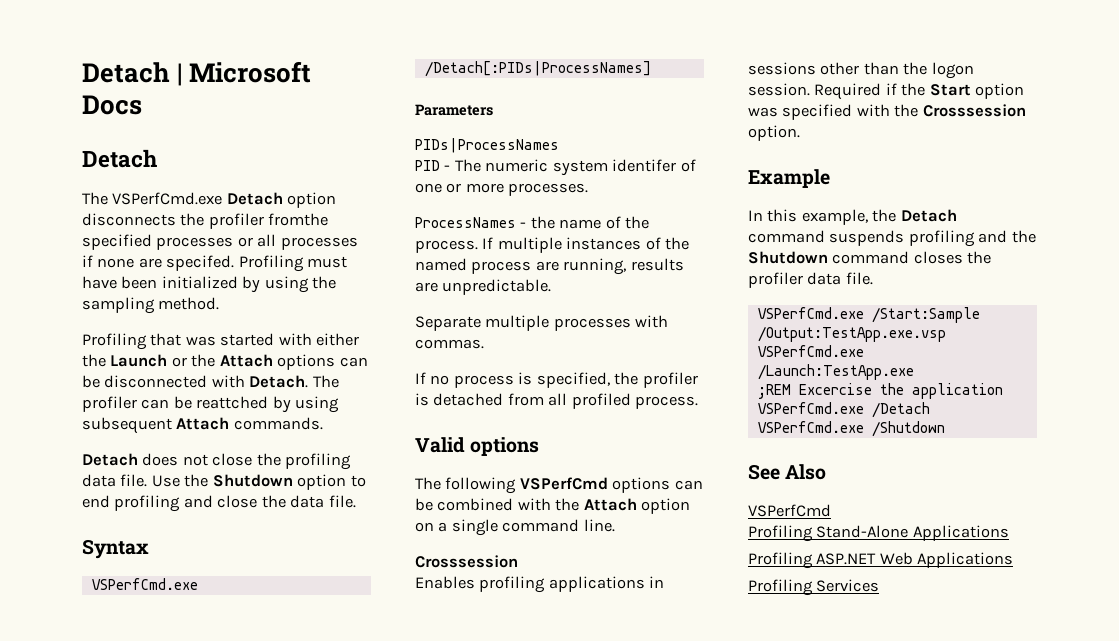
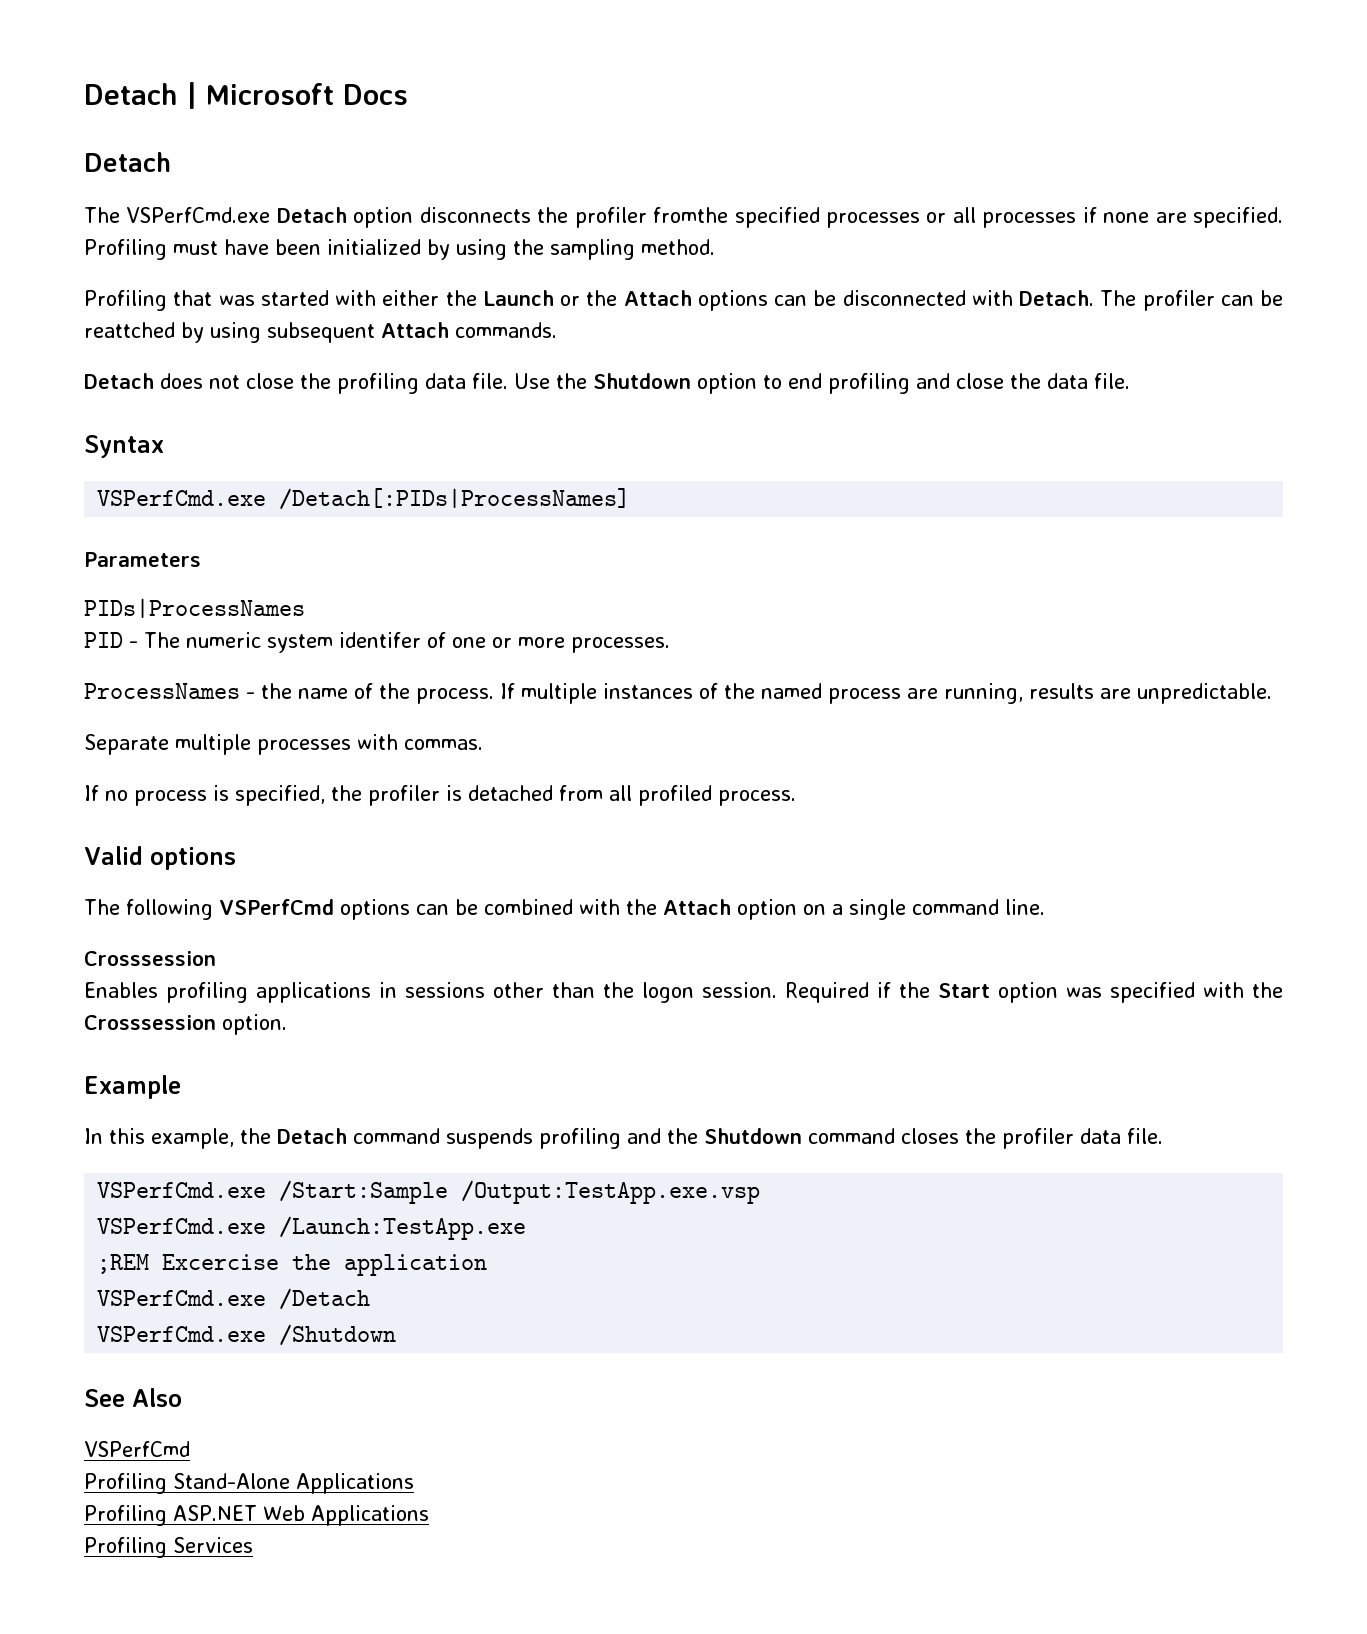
- The VSPerfCmd.exe Detach option disconnects the profiler fromthe specified processes or all processes if none are specifed.
+ The VSPerfCmd.exe Detach option disconnects the profiler fromthe specified processes or all processes if none are specified.

